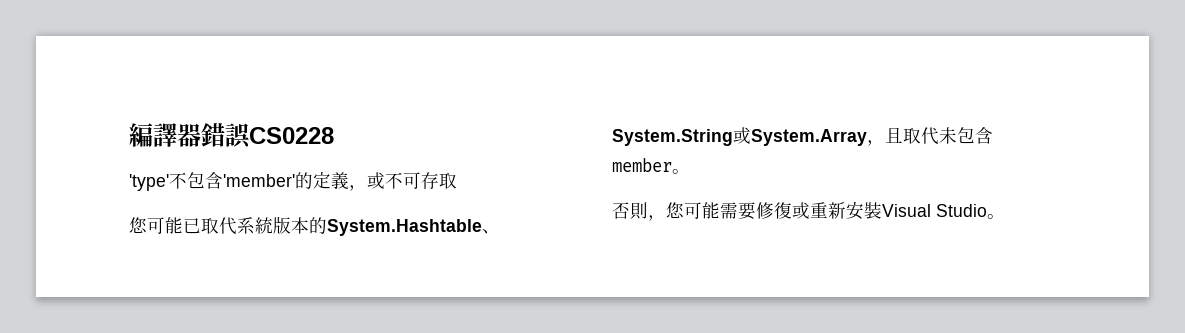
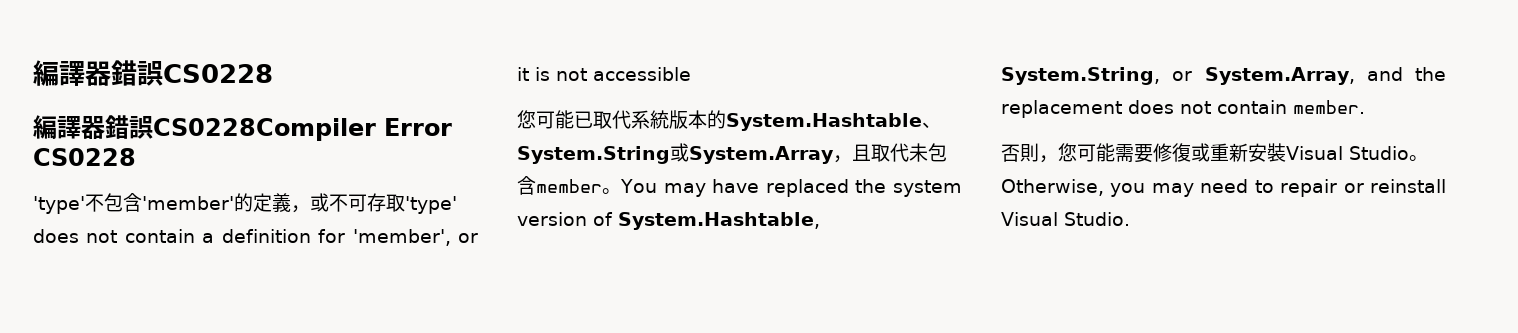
+ 編譯器錯誤CS0228Compiler Error CS0228
- 'type'不包含'member'的定義，或不可存取
+ 'type'不包含'member'的定義，或不可存取'type' does not contain a definition for 'member', or it is not accessible
+ You may have replaced the system version of System.Hashtable, System.String, or System.Array, and the replacement does not contain member.
+ Otherwise, you may need to repair or reinstall Visual Studio.

